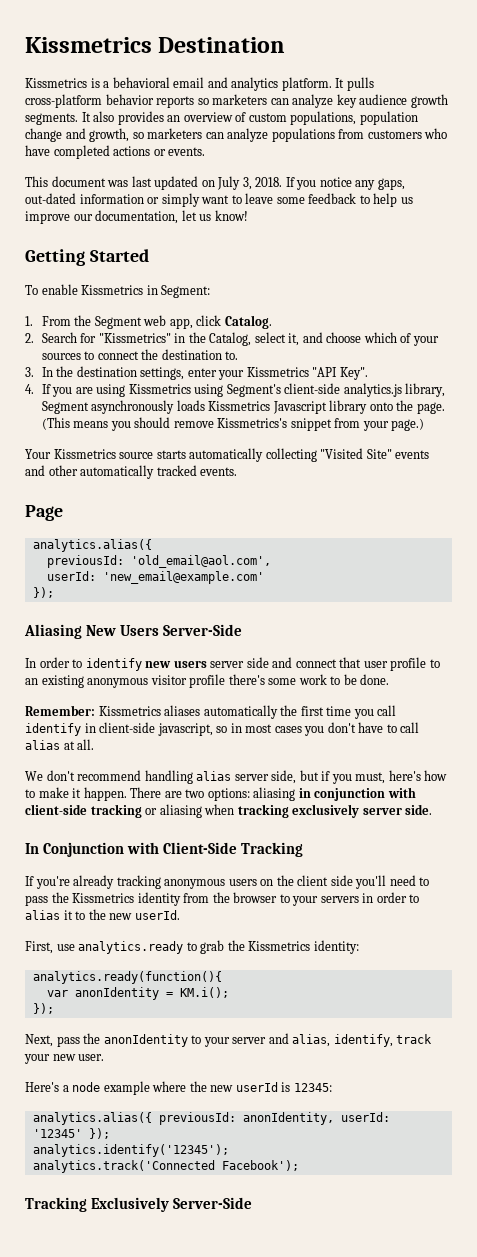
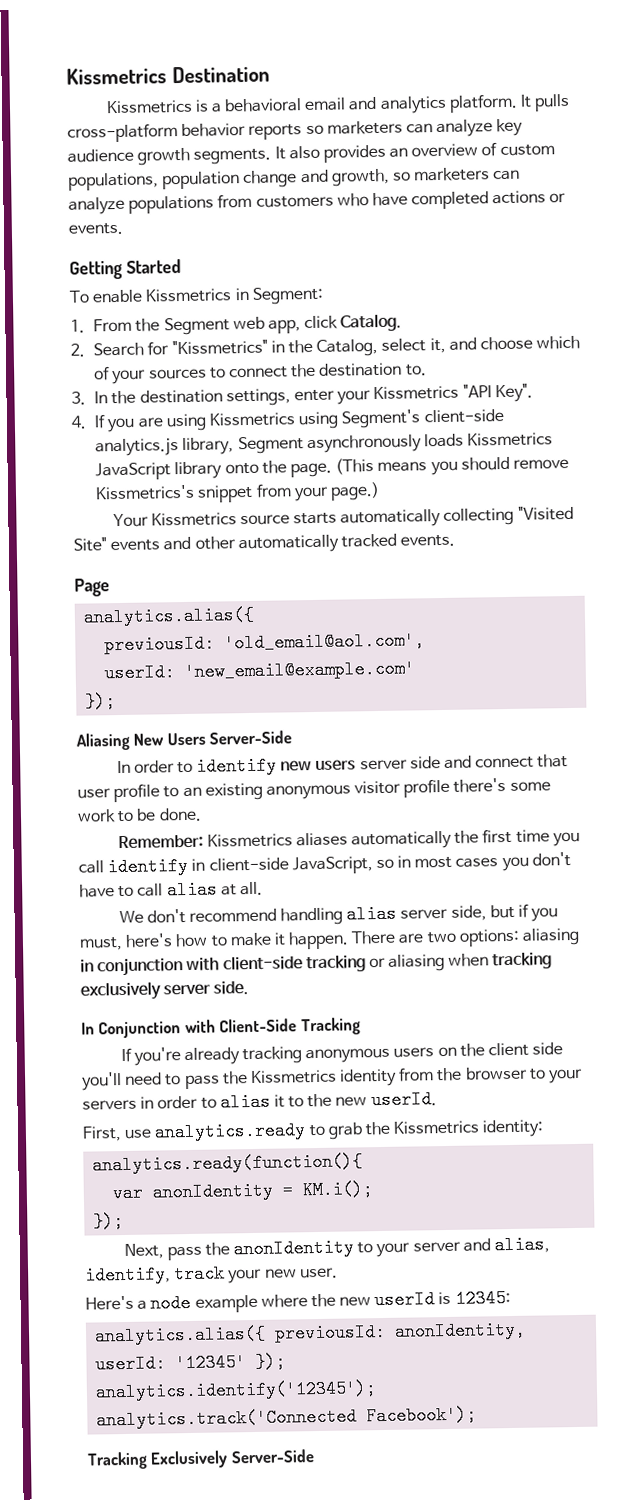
- This document was last updated on July 3, 2018. If you notice any gaps, out-dated information or simply want to leave some feedback to help us improve our documentation, let us know!
- 4. If you are using Kissmetrics using Segment's client-side analytics.js library, Segment asynchronously loads Kissmetrics Javascript library onto the page.
+ 4. If you are using Kissmetrics using Segment's client-side analytics.js library, Segment asynchronously loads Kissmetrics JavaScript library onto the page.
- Remember: Kissmetrics aliases automatically the first time you call identify in client-side javascript, so in most cases you don't have to call alias at all.
+ Remember: Kissmetrics aliases automatically the first time you call identify in client-side JavaScript, so in most cases you don't have to call alias at all.

